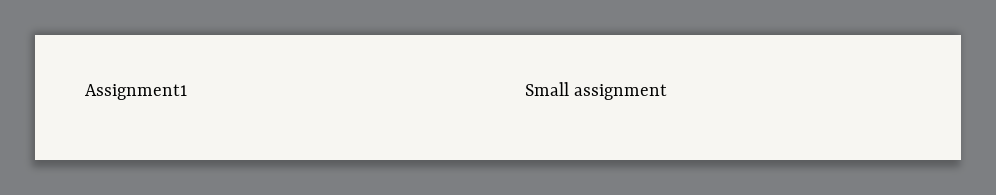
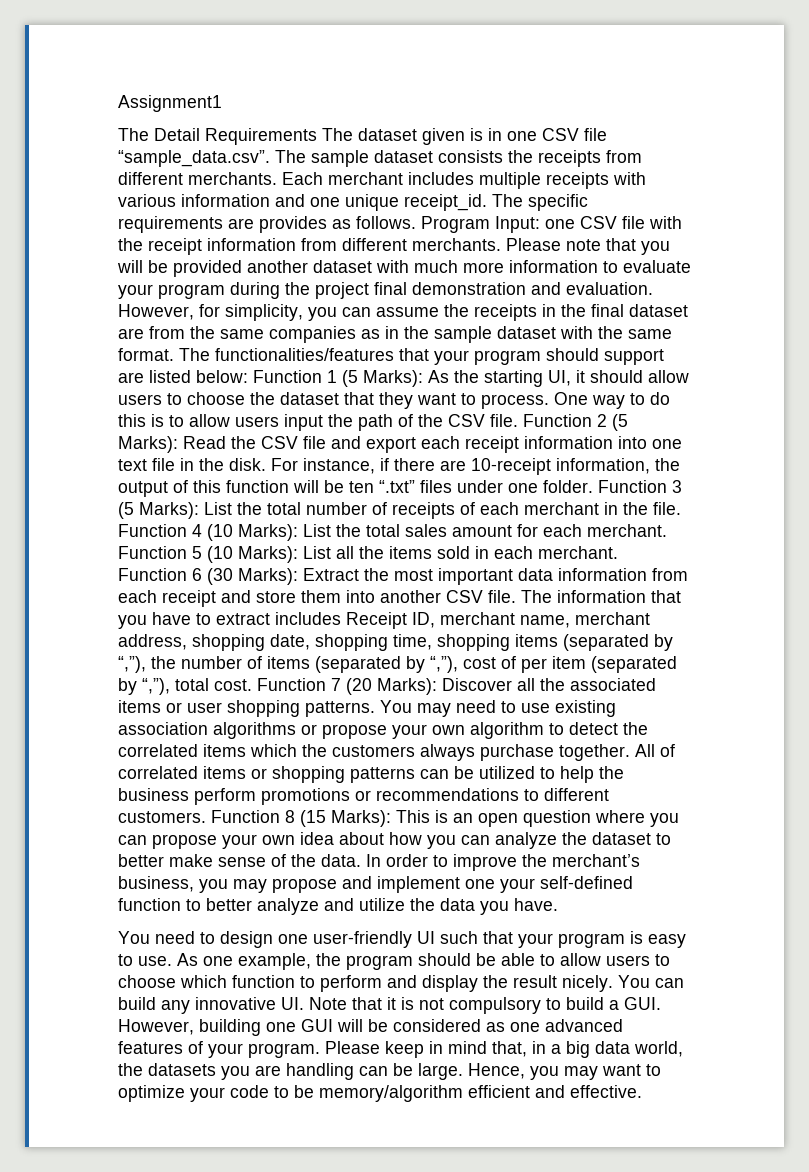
- Small assignment
+ The Detail Requirements The dataset given is in one CSV file “sample_data.csv”. The sample dataset consists the receipts from different merchants. Each merchant includes multiple receipts with various information and one unique receipt_id. The specific requirements are provides as follows. Program Input: one CSV file with the receipt information from different merchants. Please note that you will be provided another dataset with much more information to evaluate your program during the project final demonstration and evaluation. However, for simplicity, you can assume the receipts in the final dataset are from the same companies as in the sample dataset with the same format. The functionalities/features that your program should support are listed below: Function 1 (5 Marks): As the starting UI, it should allow users to choose the dataset that they want to process. One way to do this is to allow users input the path of the CSV file. Function 2 (5 Marks): Read the CSV file and export each receipt information into one text file in the disk. For instance, if there are 10-receipt information, the output of this function will be ten “.txt” files under one folder. Function 3 (5 Marks): List the total number of receipts of each merchant in the file. Function 4 (10 Marks): List the total sales amount for each merchant. Function 5 (10 Marks): List all the items sold in each merchant. Function 6 (30 Marks): Extract the most important data information from each receipt and store them into another CSV file. The information that you have to extract includes Receipt ID, merchant name, merchant address, shopping date, shopping time, shopping items (separated by “,”), the number of items (separated by “,”), cost of per item (separated by “,”), total cost. Function 7 (20 Marks): Discover all the associated items or user shopping patterns. You may need to use existing association algorithms or propose your own algorithm to detect the correlated items which the customers always purchase together. All of correlated items or shopping patterns can be utilized to help the business perform promotions or recommendations to different customers. Function 8 (15 Marks): This is an open question where you can propose your own idea about how you can analyze the dataset to better make sense of the data. In order to improve the merchant’s business, you may propose and implement one your self-defined function to better analyze and utilize the data you have.
+ You need to design one user-friendly UI such that your program is easy to use. As one example, the program should be able to allow users to choose which function to perform and display the result nicely. You can build any innovative UI. Note that it is not compulsory to build a GUI. However, building one GUI will be considered as one advanced features of your program. Please keep in mind that, in a big data world, the datasets you are handling can be large. Hence, you may want to optimize your code to be memory/algorithm efficient and effective.

